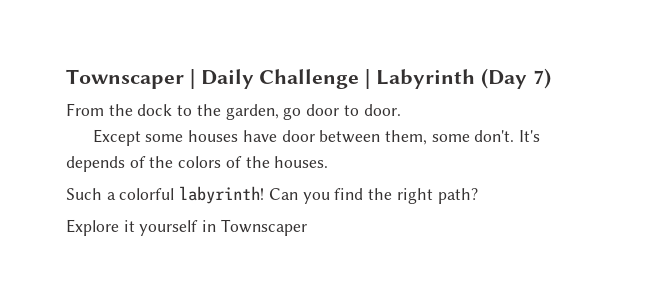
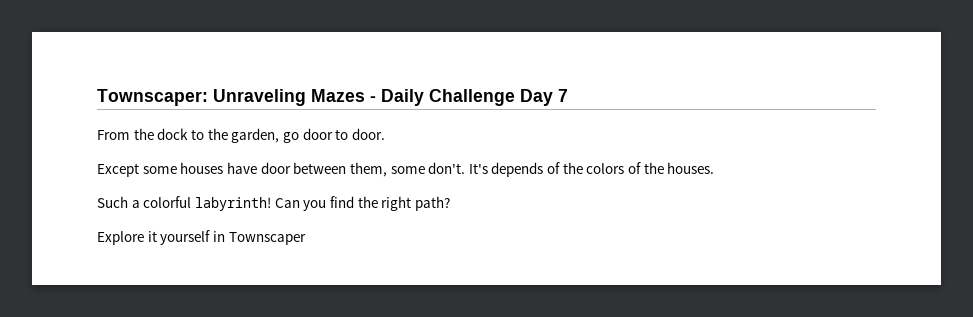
- Townscaper | Daily Challenge | Labyrinth (Day 7)
+ Townscaper: Unraveling Mazes - Daily Challenge Day 7

